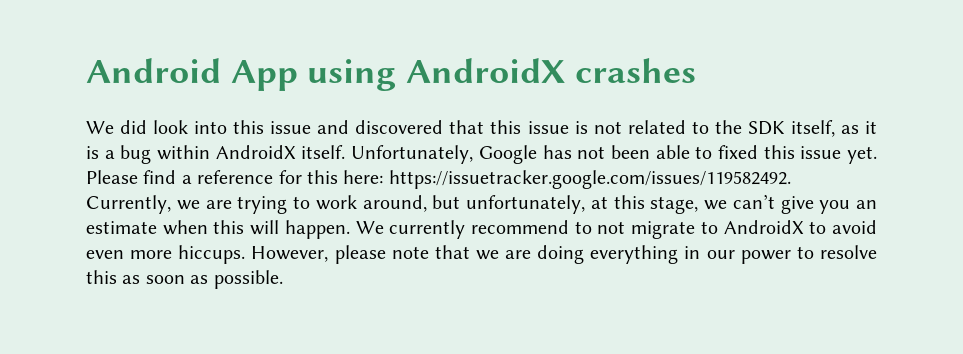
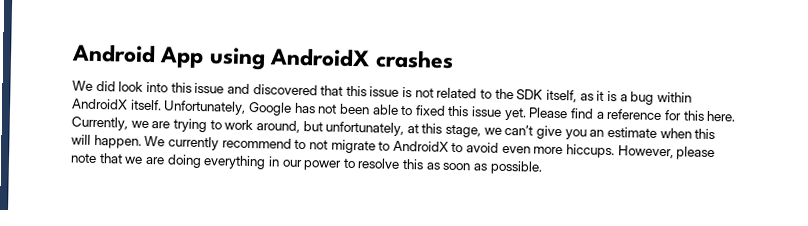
- Please find a reference for this here: https://issuetracker.google.com/issues/119582492. Currently, we are trying to work around, but unfortunately, at this stage, we can’t give you an estimate when this will happen.
+ Please find a reference for this here. Currently, we are trying to work around, but unfortunately, at this stage, we can’t give you an estimate when this will happen.

